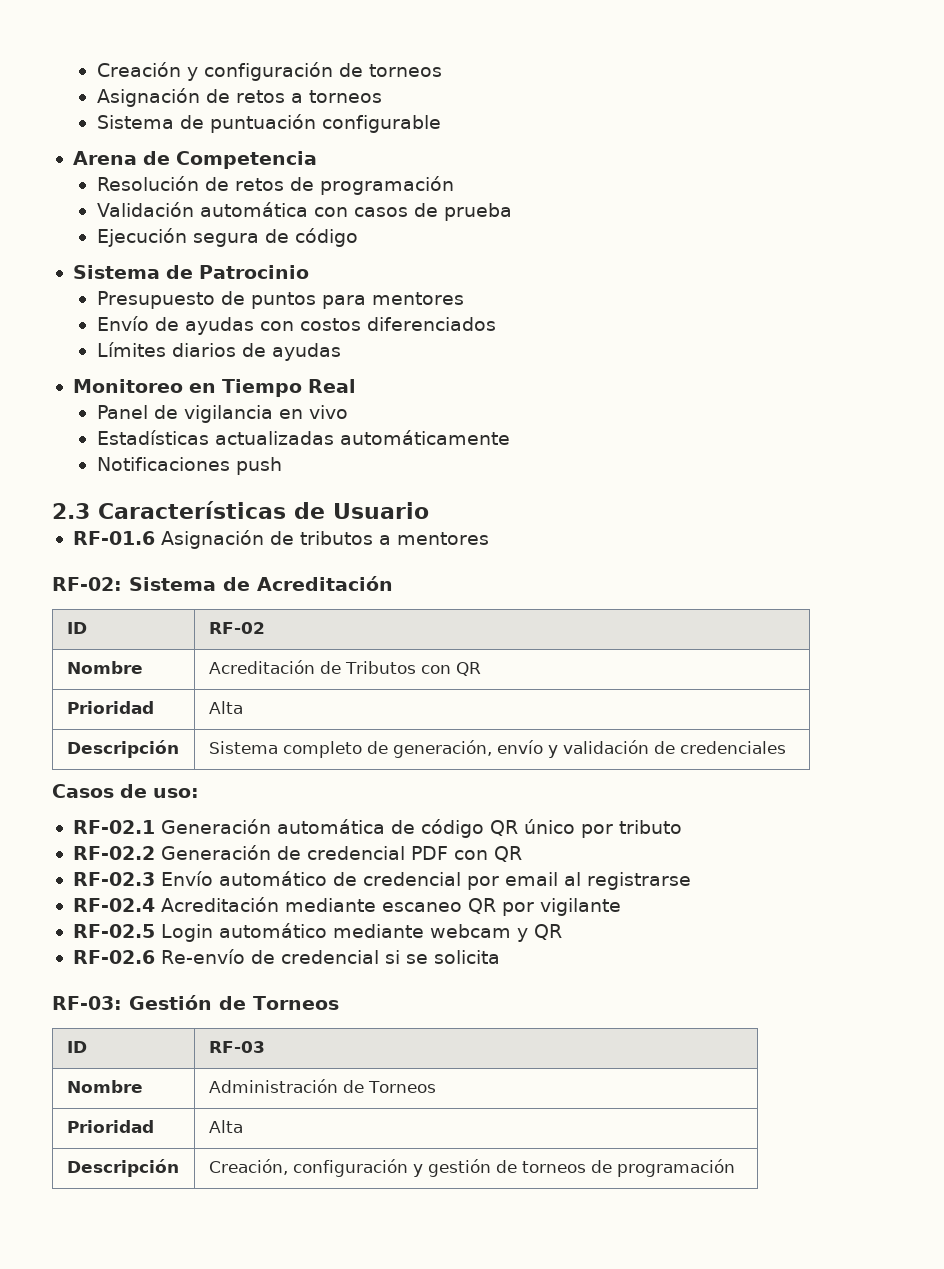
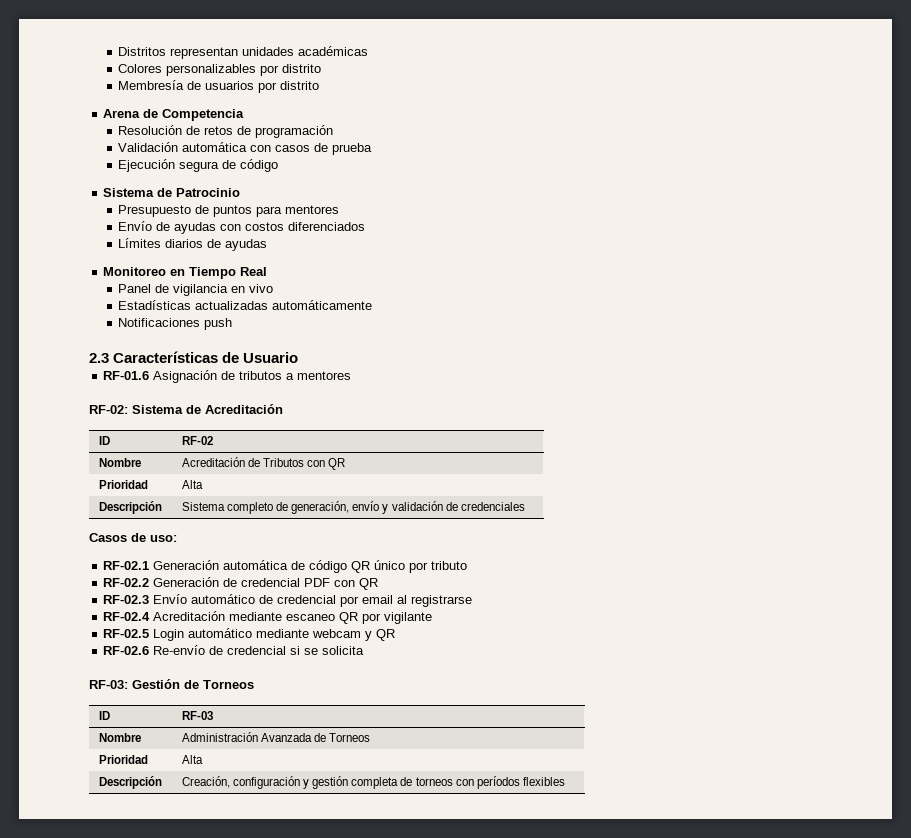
- Creación y configuración de torneos
- Asignación de retos a torneos
- Sistema de puntuación configurable
+ Distritos representan unidades académicas
+ Colores personalizables por distrito
+ Membresía de usuarios por distrito
- Nombre | Administración de Torneos
+ Nombre | Administración Avanzada de Torneos
- Descripción | Creación, configuración y gestión de torneos de programación
+ Descripción | Creación, configuración y gestión completa de torneos con períodos flexibles

